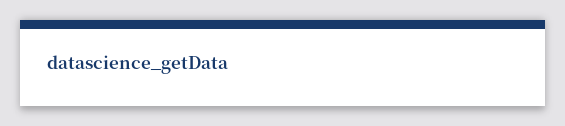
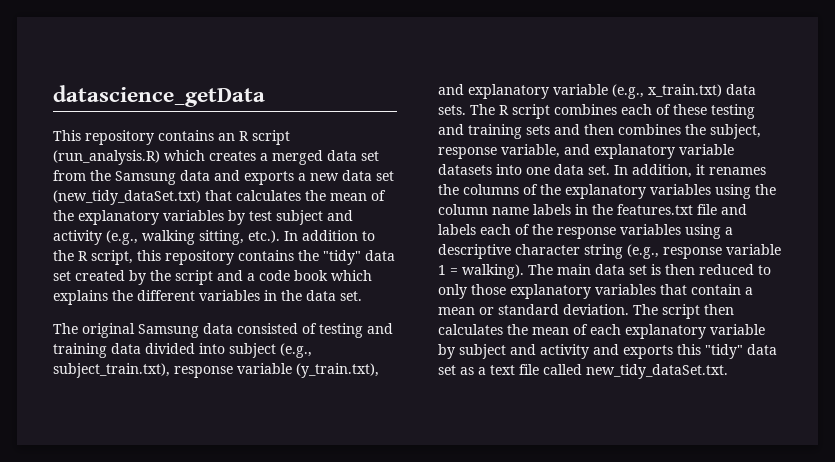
+ This repository contains an R script (run_analysis.R) which creates a merged data set from the Samsung data and exports a new data set (new_tidy_dataSet.txt) that calculates the mean of the explanatory variables by test subject and activity (e.g., walking sitting, etc.). In addition to the R script, this repository contains the "tidy" data set created by the script and a code book which explains the different variables in the data set.
+ The original Samsung data consisted of testing and training data divided into subject (e.g., subject_train.txt), response variable (y_train.txt), and explanatory variable (e.g., x_train.txt) data sets. The R script combines each of these testing and training sets and then combines the subject, response variable, and explanatory variable datasets into one data set. In addition, it renames the columns of the explanatory variables using the column name labels in the features.txt file and labels each of the response variables using a descriptive character string (e.g., response variable 1 = walking). The main data set is then reduced to only those explanatory variables that contain a mean or standard deviation. The script then calculates the mean of each explanatory variable by subject and activity and exports this "tidy" data set as a text file called new_tidy_dataSet.txt.

